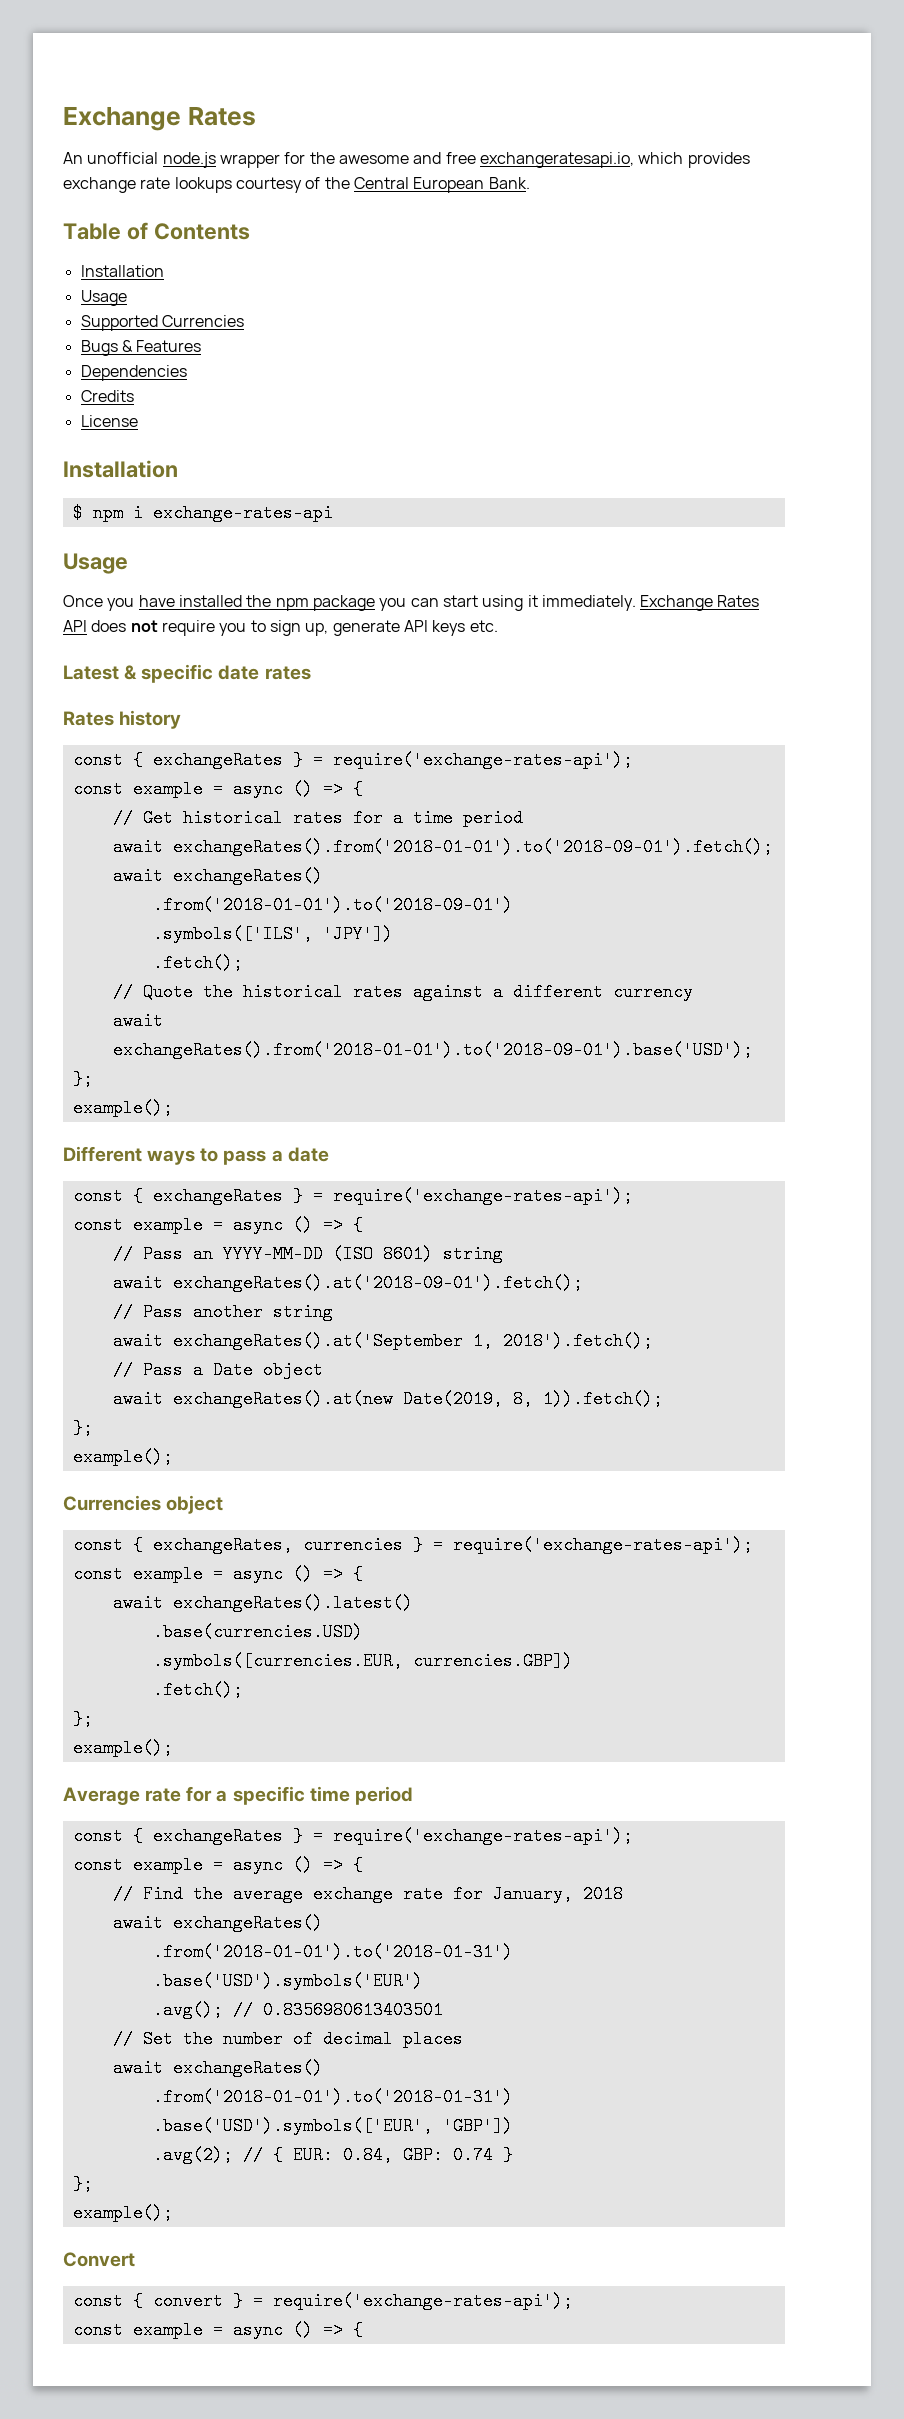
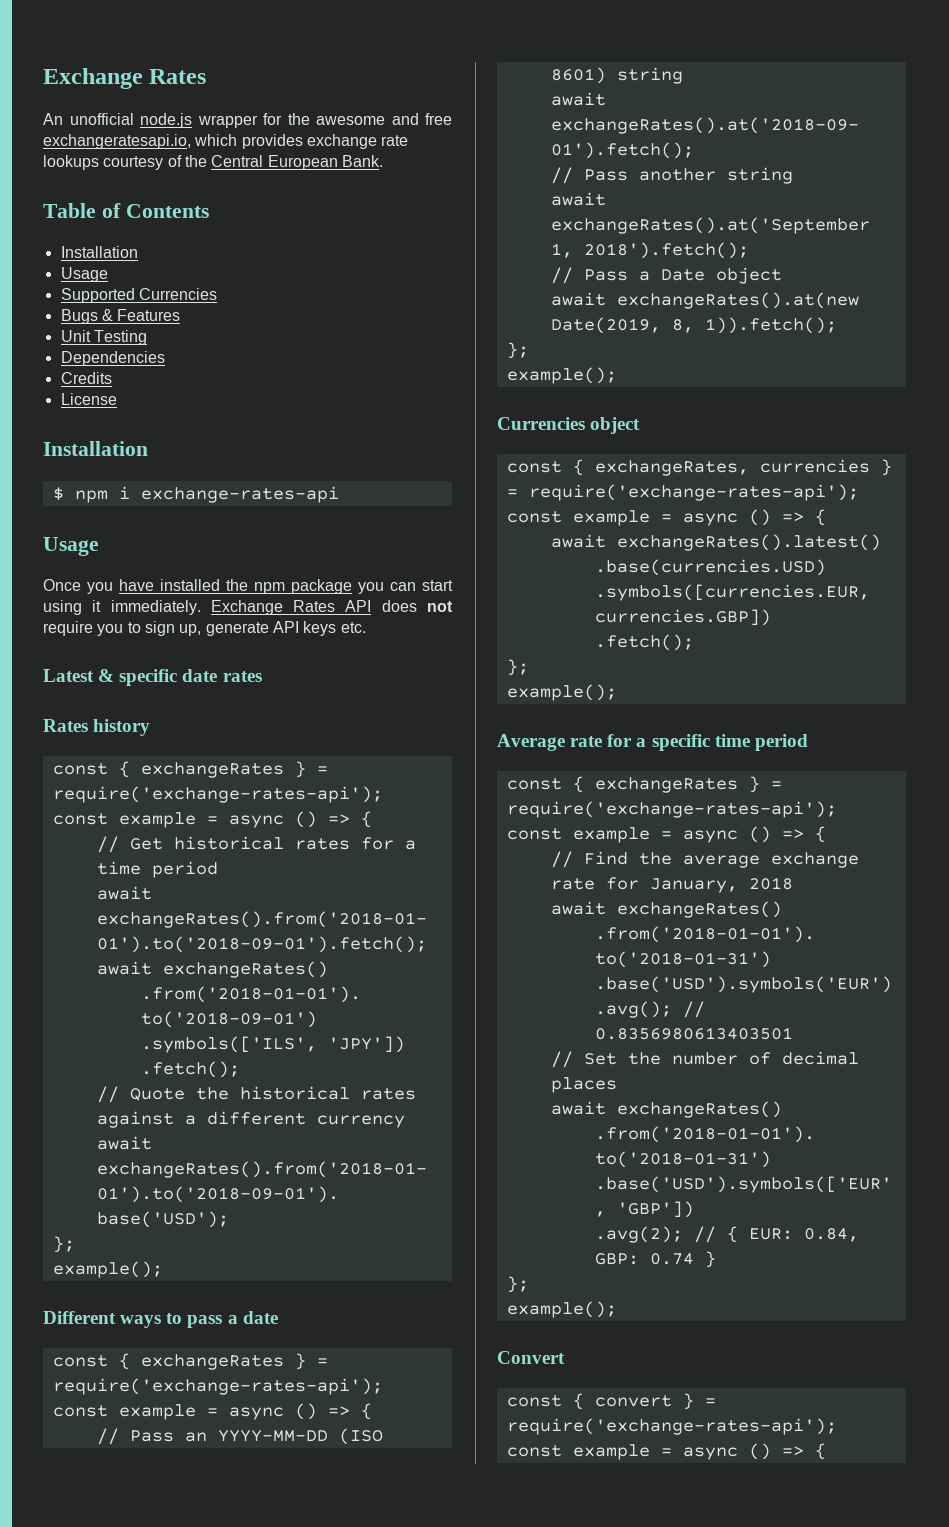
+ Unit Testing

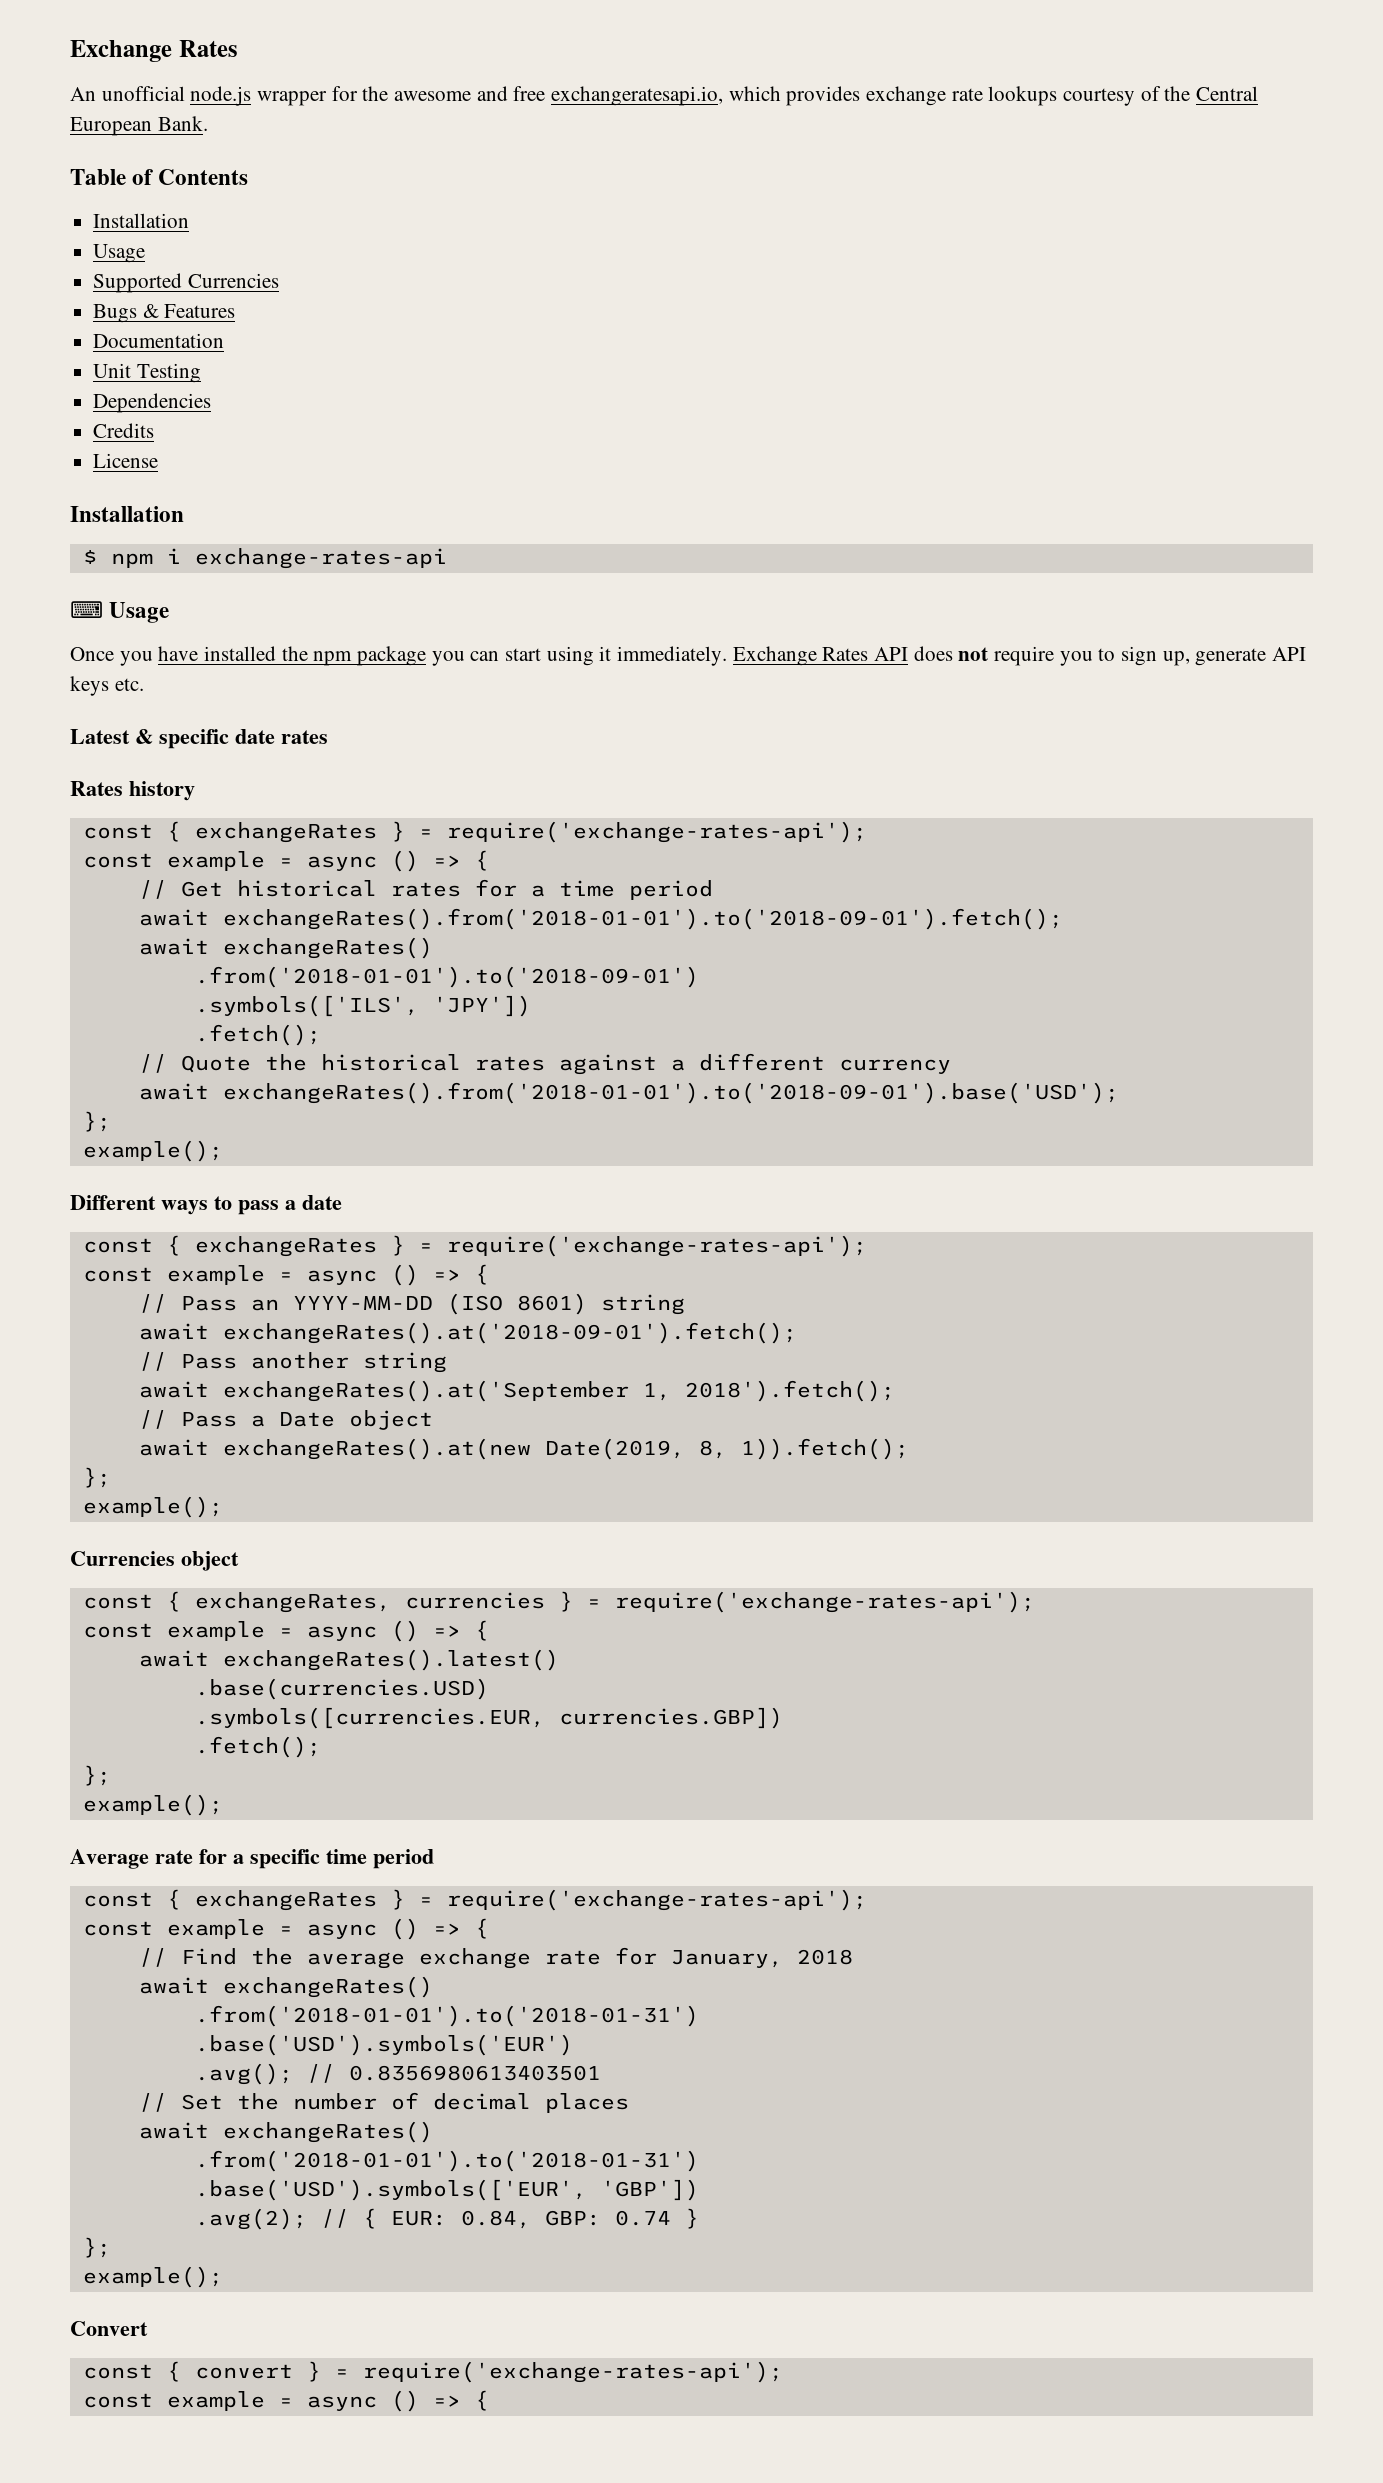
+ Documentation
  $ npm i exchange-rates-api
- Usage
+ ⌨ Usage

